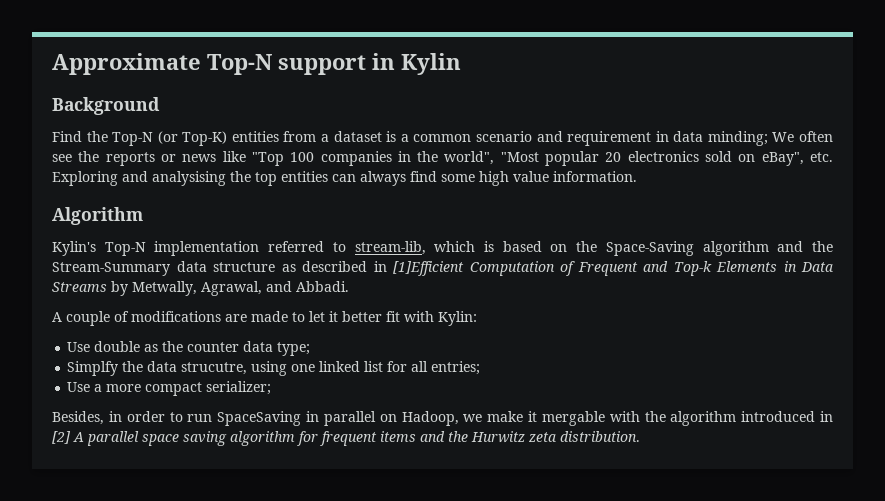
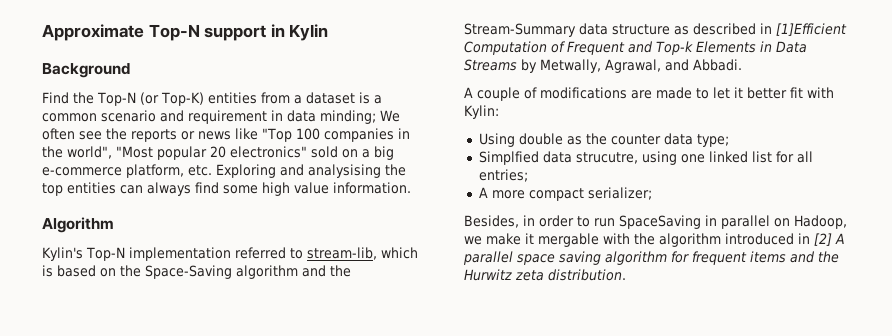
- Find the Top-N (or Top-K) entities from a dataset is a common scenario and requirement in data minding; We often see the reports or news like "Top 100 companies in the world", "Most popular 20 electronics sold on eBay", etc. Exploring and analysising the top entities can always find some high value information.
+ Find the Top-N (or Top-K) entities from a dataset is a common scenario and requirement in data minding; We often see the reports or news like "Top 100 companies in the world", "Most popular 20 electronics" sold on a big e-commerce platform, etc. Exploring and analysising the top entities can always find some high value information.
- Use double as the counter data type;
+ Using double as the counter data type;
- Simplfy the data strucutre, using one linked list for all entries;
+ Simplfied data strucutre, using one linked list for all entries;
- Use a more compact serializer;
+ A more compact serializer;

